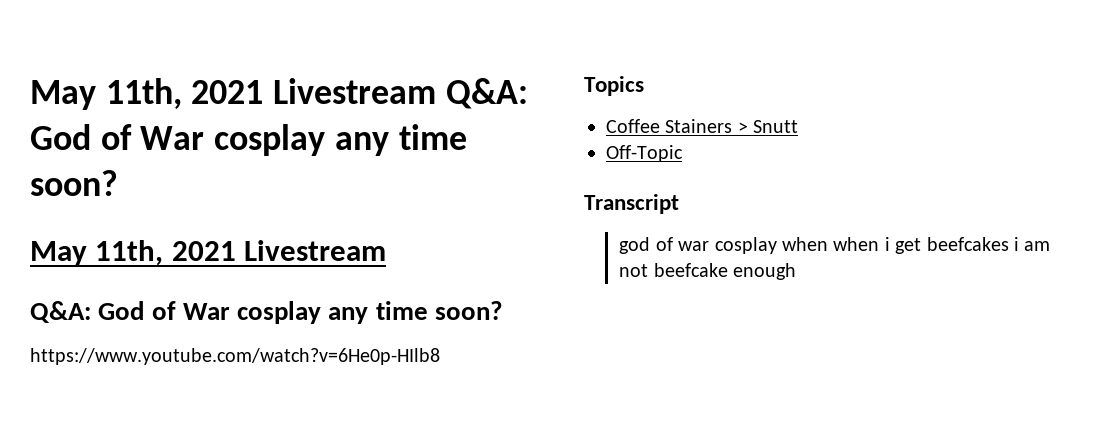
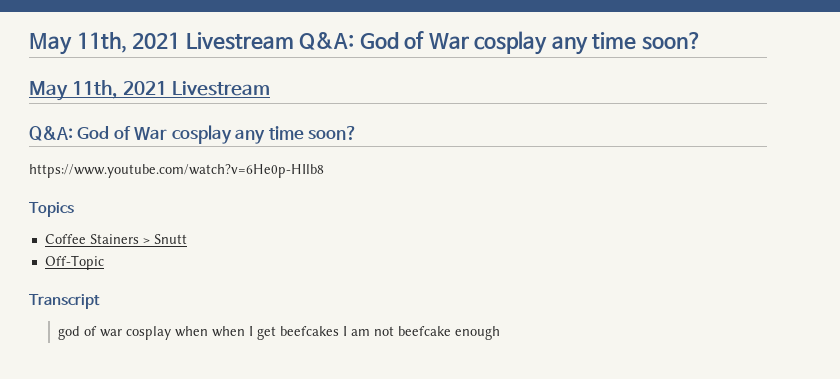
- god of war cosplay when when i get beefcakes i am not beefcake enough
+ god of war cosplay when when I get beefcakes I am not beefcake enough

